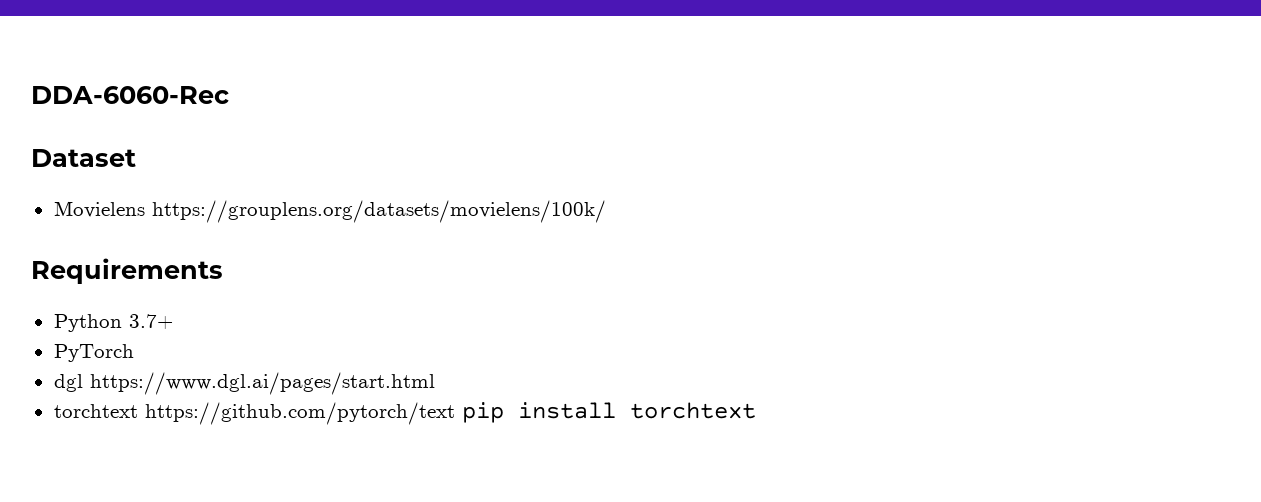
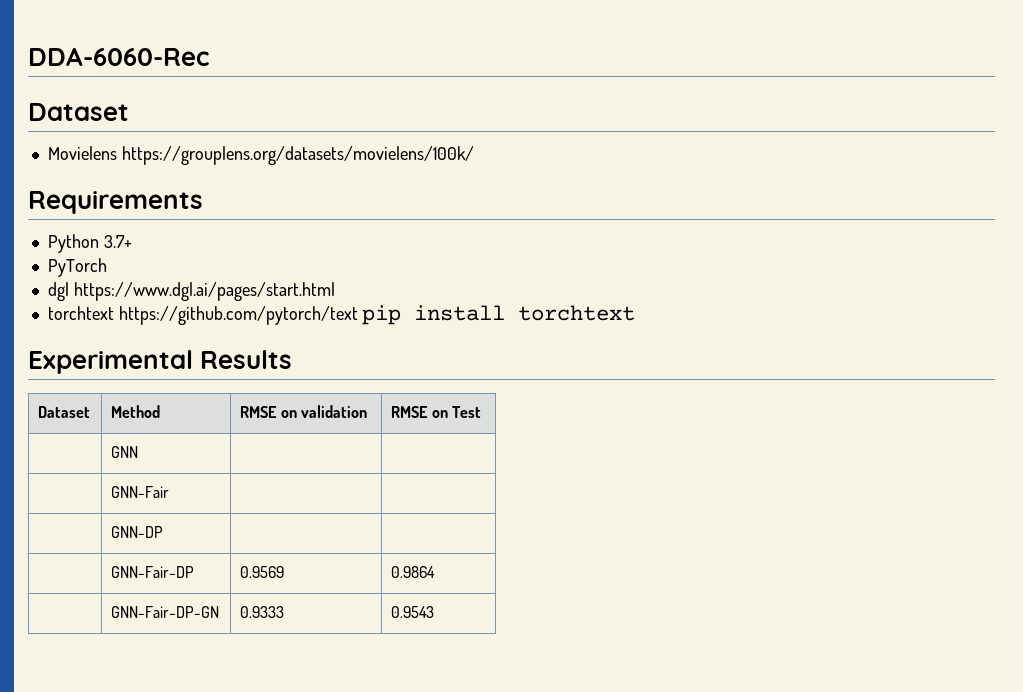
+ Experimental Results
+ Dataset | Method | RMSE on validation | RMSE on Test
+ | GNN | |
+ | GNN-Fair | |
+ | GNN-DP | |
+ | GNN-Fair-DP | 0.9569 | 0.9864
+ | GNN-Fair-DP-GN | 0.9333 | 0.9543

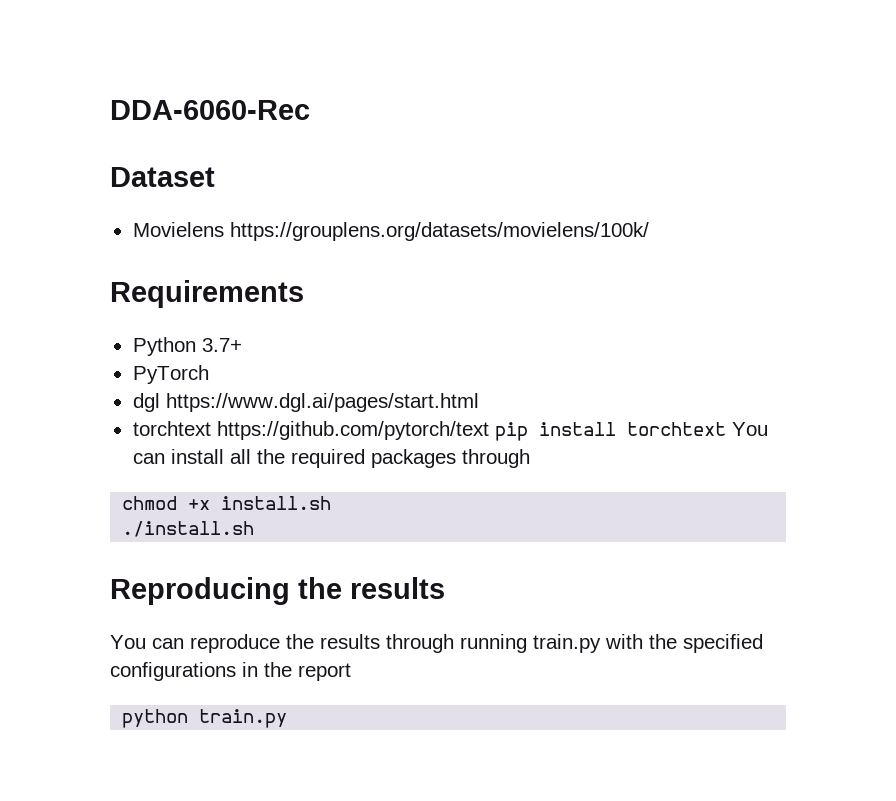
- torchtext https://github.com/pytorch/text pip install torchtext
- Experimental Results
- Dataset | Method | RMSE on validation | RMSE on Test
- | GNN | |
- | GNN-Fair | |
- | GNN-DP | |
- | GNN-Fair-DP | 0.9569 | 0.9864
- | GNN-Fair-DP-GN | 0.9333 | 0.9543
+ torchtext https://github.com/pytorch/text pip install torchtext You can install all the required packages through
+ chmod +x install.sh
+ ./install.sh
+ Reproducing the results
+ You can reproduce the results through running train.py with the specified configurations in the report
+ python train.py

